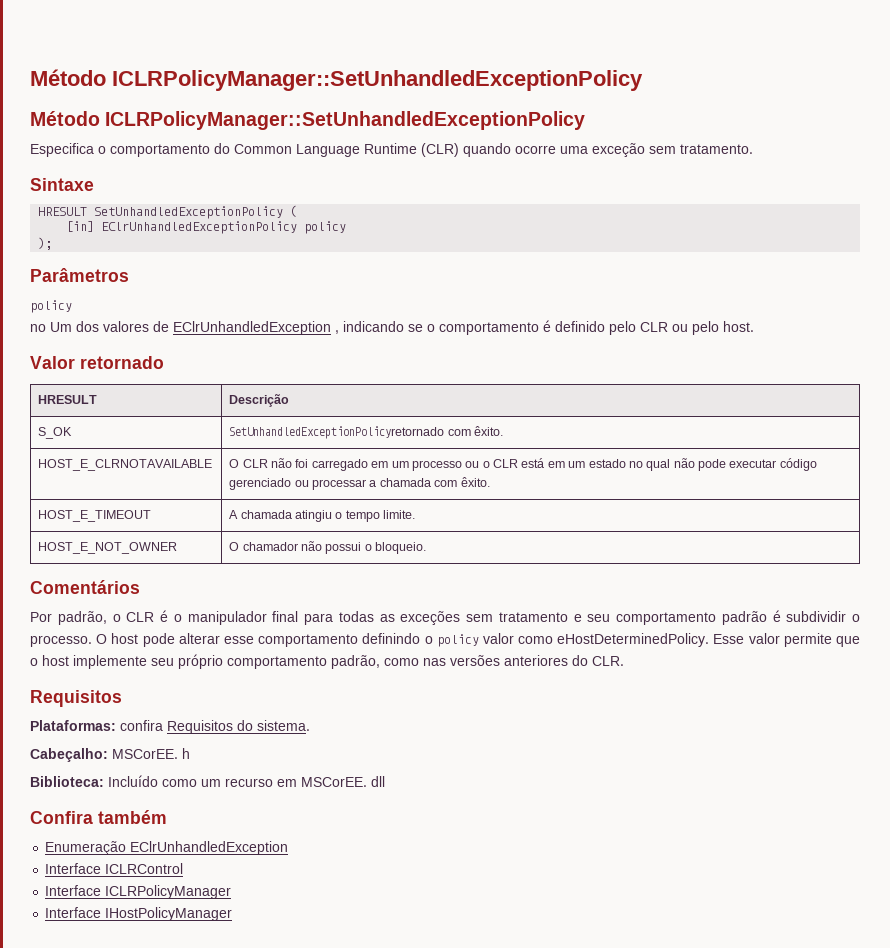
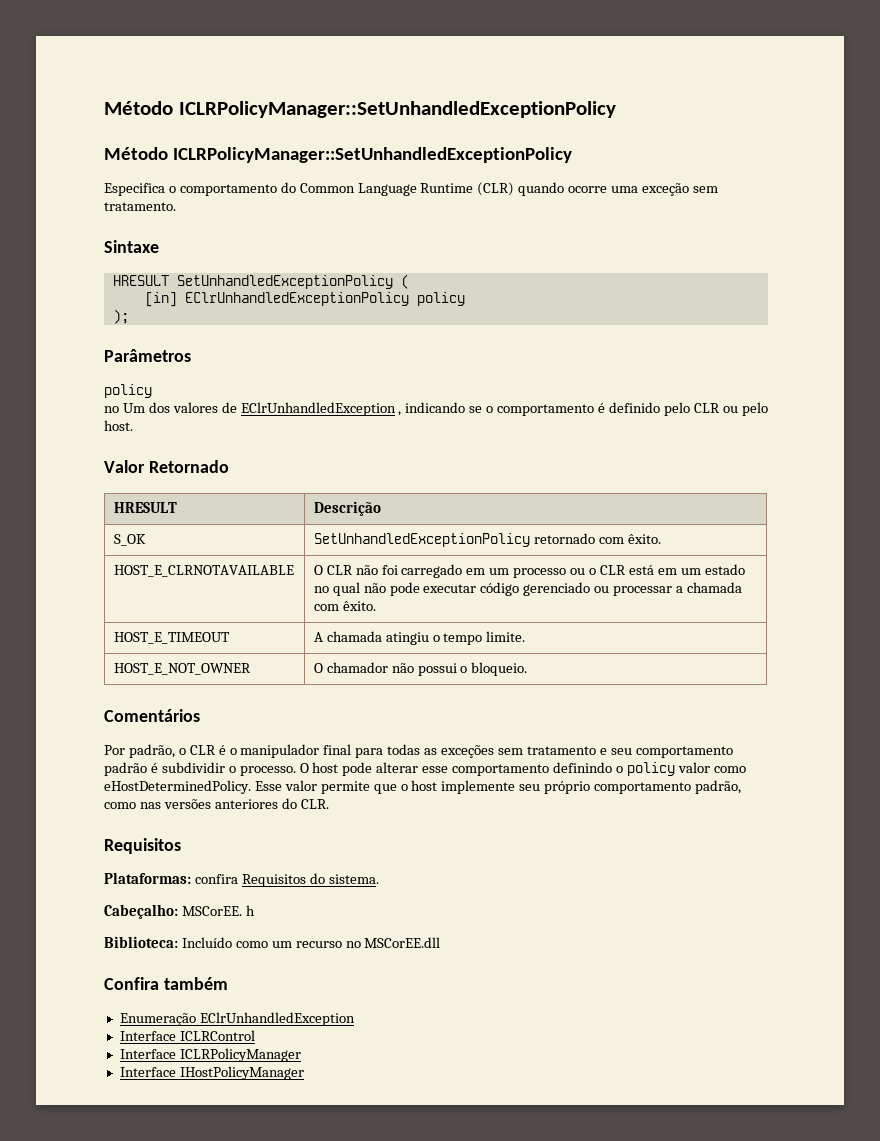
- Valor retornado
+ Valor Retornado
- S_OK | SetUnhandledExceptionPolicyretornado com êxito.
+ S_OK | SetUnhandledExceptionPolicy retornado com êxito.
- Biblioteca: Incluído como um recurso em MSCorEE. dll
+ Biblioteca: Incluído como um recurso no MSCorEE.dll

